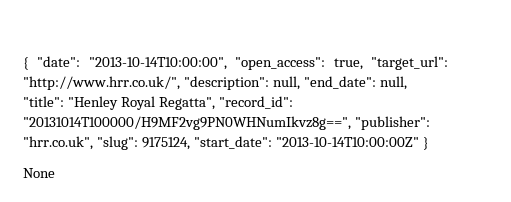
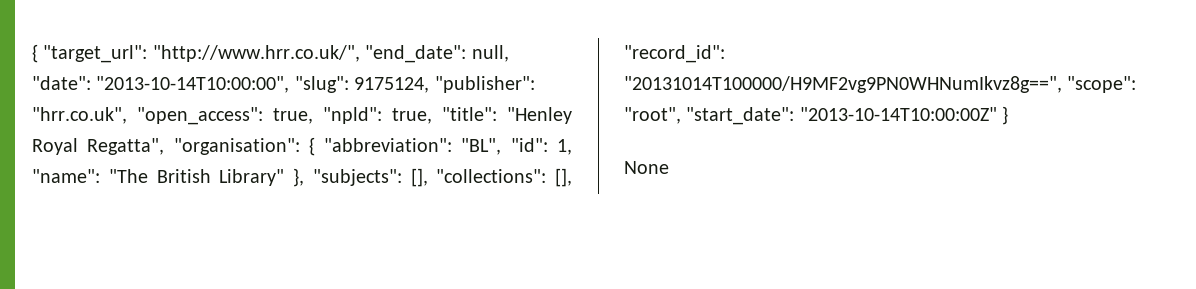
- { "date": "2013-10-14T10:00:00", "open_access": true, "target_url": "http://www.hrr.co.uk/", "description": null, "end_date": null, "title": "Henley Royal Regatta", "record_id": "20131014T100000/H9MF2vg9PN0WHNumIkvz8g==", "publisher": "hrr.co.uk", "slug": 9175124, "start_date": "2013-10-14T10:00:00Z" }
+ { "target_url": "http://www.hrr.co.uk/", "end_date": null, "date": "2013-10-14T10:00:00", "slug": 9175124, "publisher": "hrr.co.uk", "open_access": true, "npld": true, "title": "Henley Royal Regatta", "organisation": { "abbreviation": "BL", "id": 1, "name": "The British Library" }, "subjects": [], "collections": [], "record_id": "20131014T100000/H9MF2vg9PN0WHNumIkvz8g==", "scope": "root", "start_date": "2013-10-14T10:00:00Z" }

